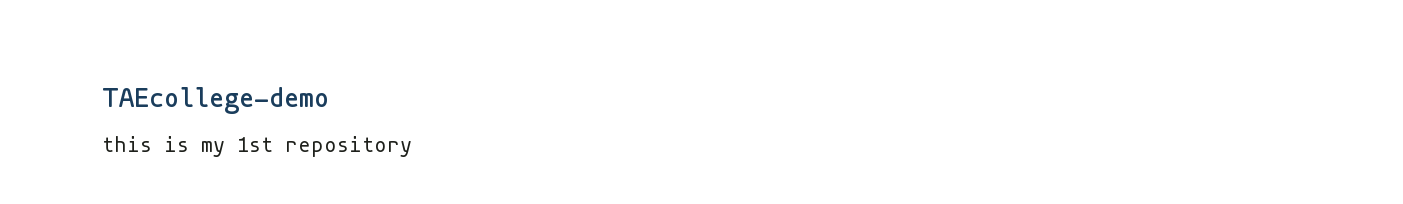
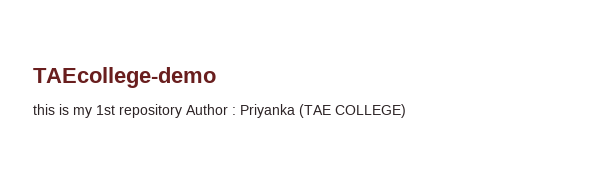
- this is my 1st repository
+ this is my 1st repository Author : Priyanka (TAE COLLEGE)

